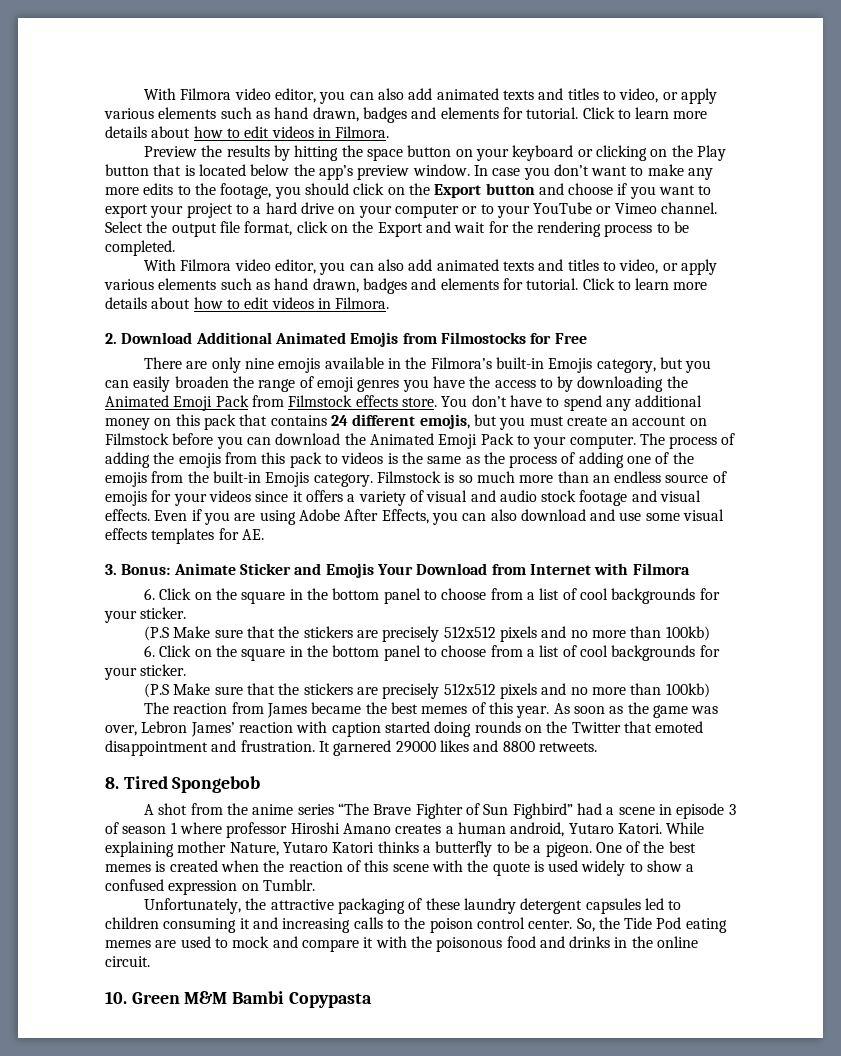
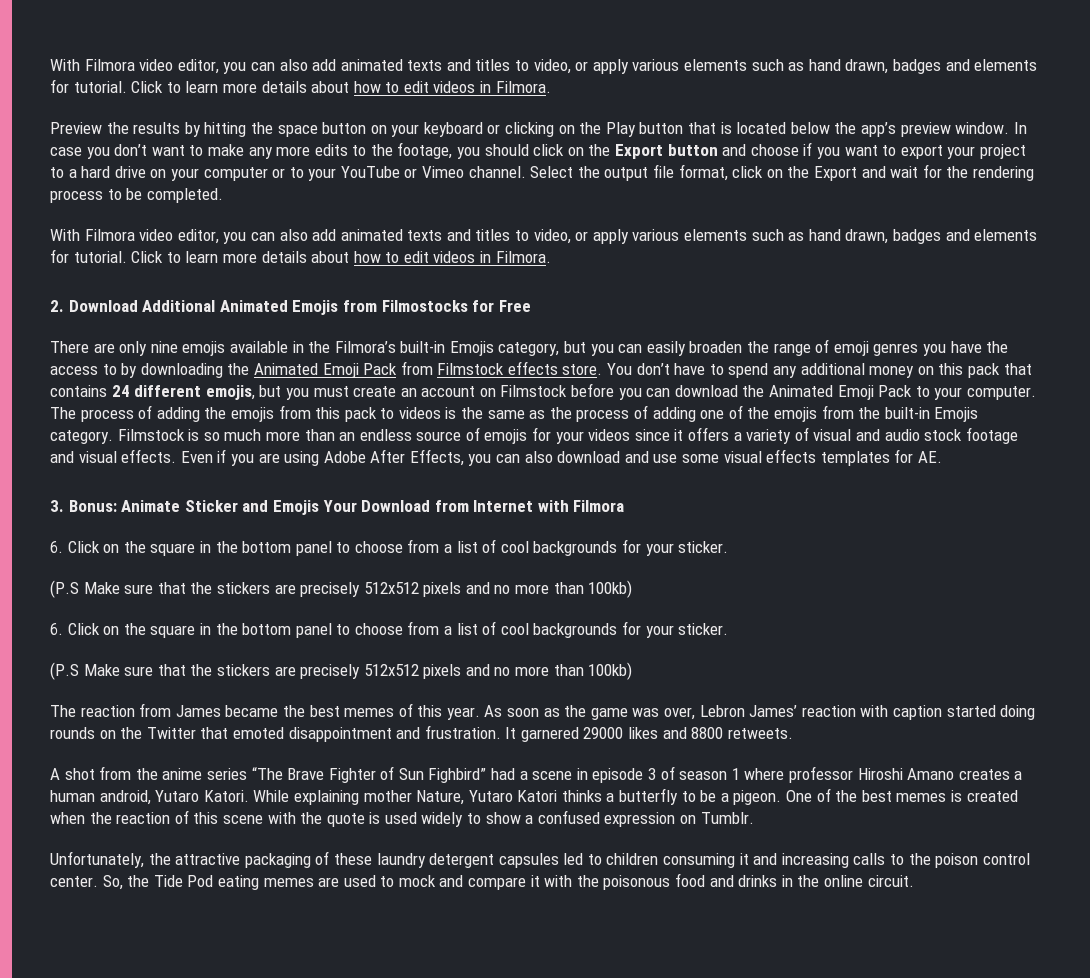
- 8. Tired Spongebob
- 10. Green M&M Bambi Copypasta

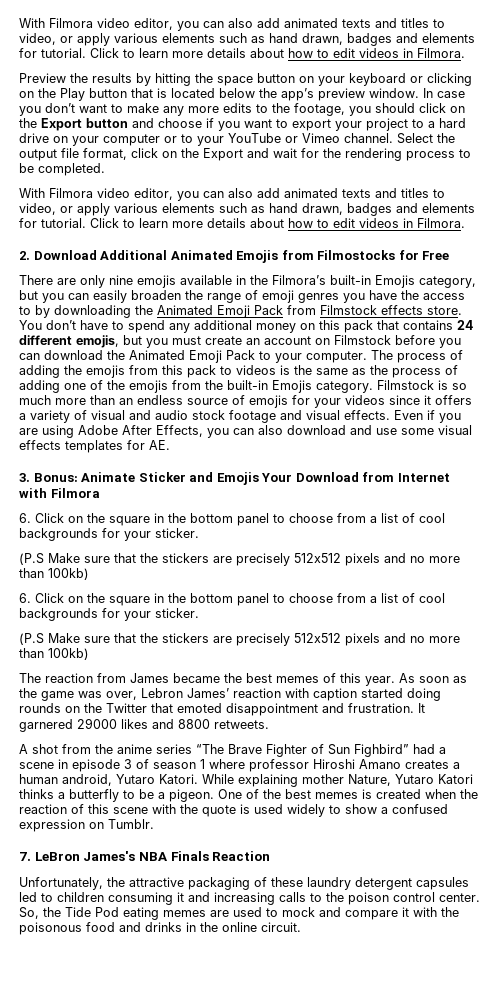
+ 7. LeBron James's NBA Finals Reaction

